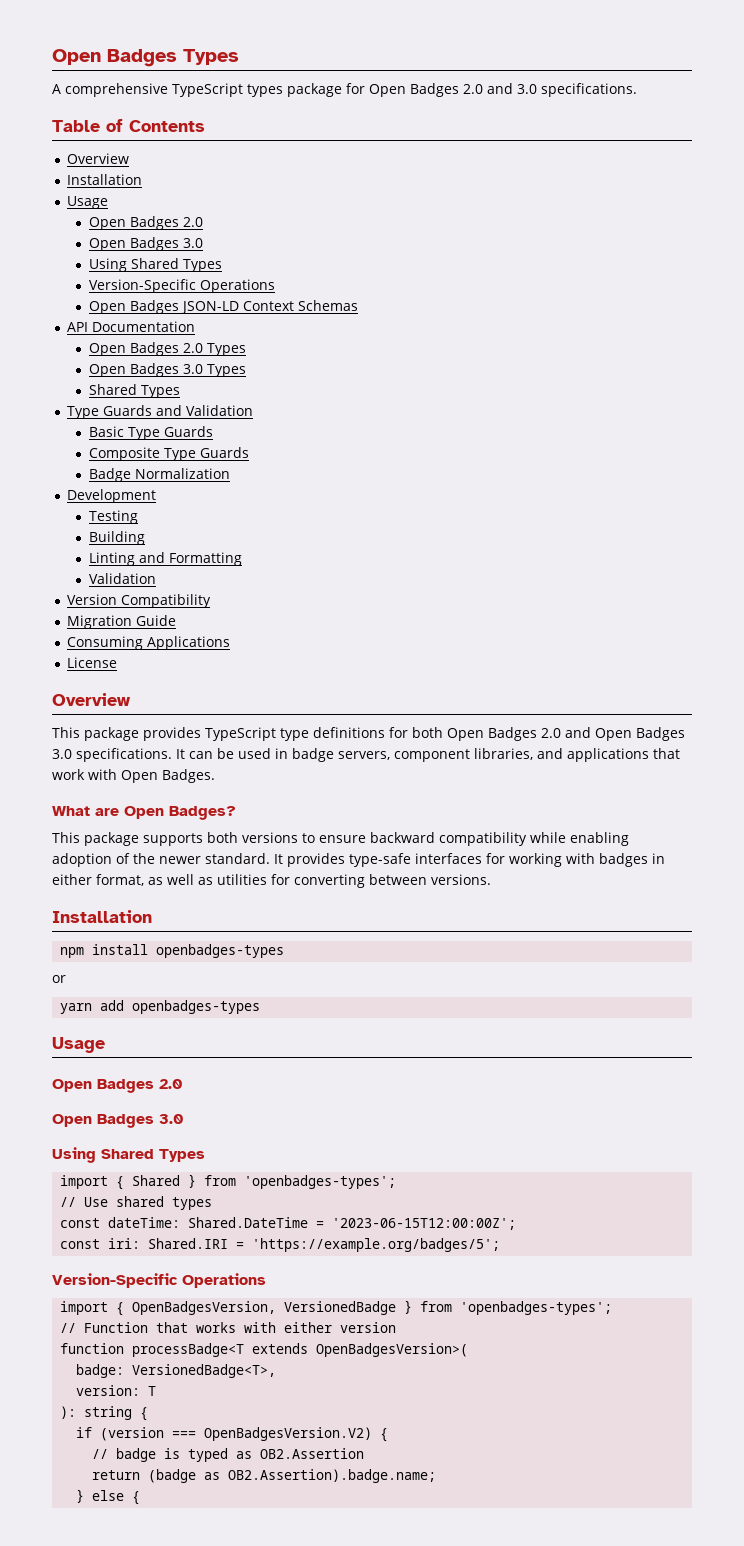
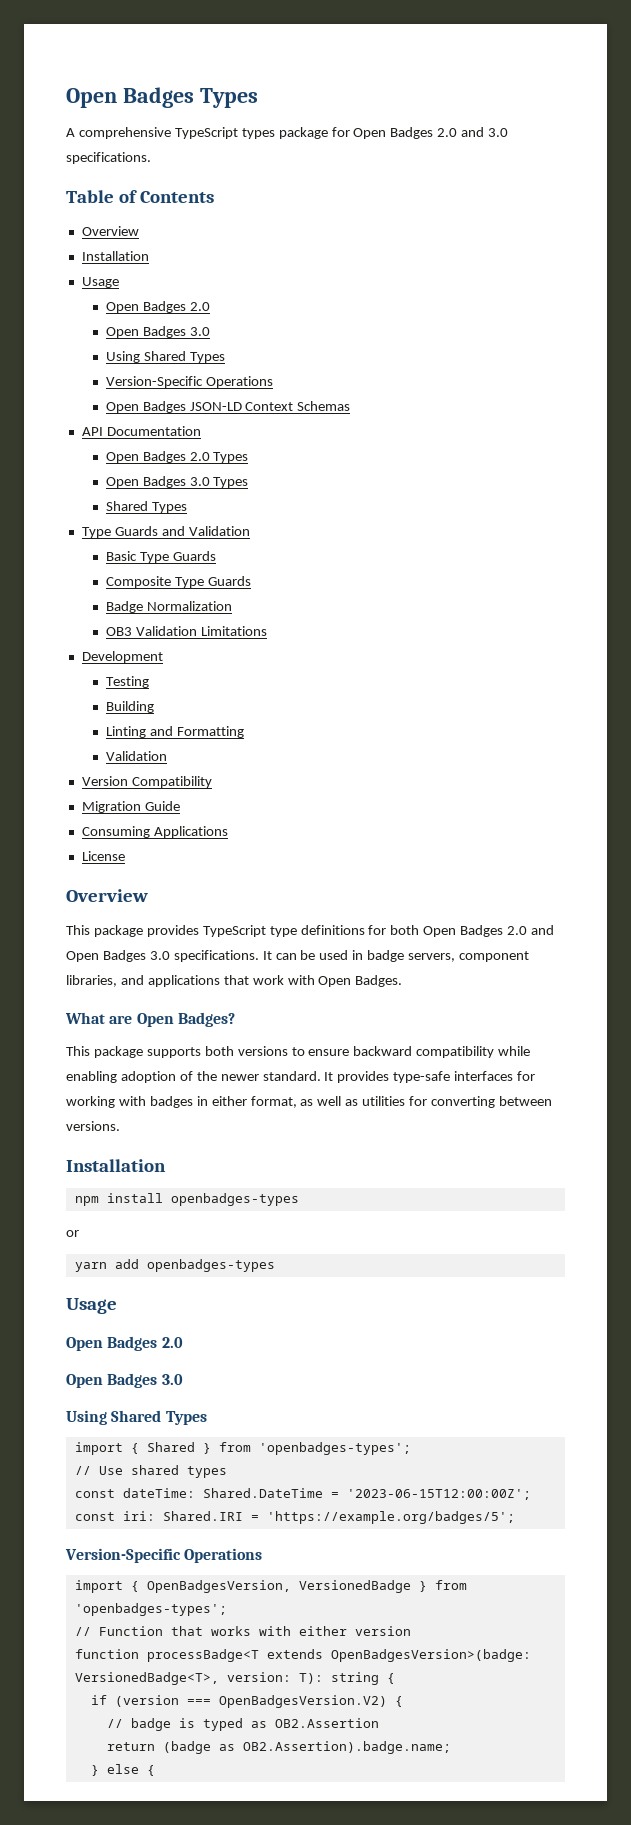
+ OB3 Validation Limitations
- function processBadge<T extends OpenBadgesVersion>(
- badge: VersionedBadge<T>,
- version: T
- ): string {
+ function processBadge<T extends OpenBadgesVersion>(badge: VersionedBadge<T>, version: T): string {

